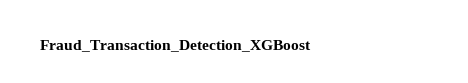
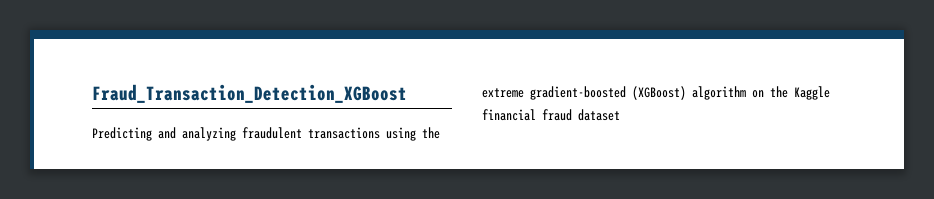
+ Predicting and analyzing fraudulent transactions using the extreme gradient-boosted (XGBoost) algorithm on the Kaggle financial fraud dataset

